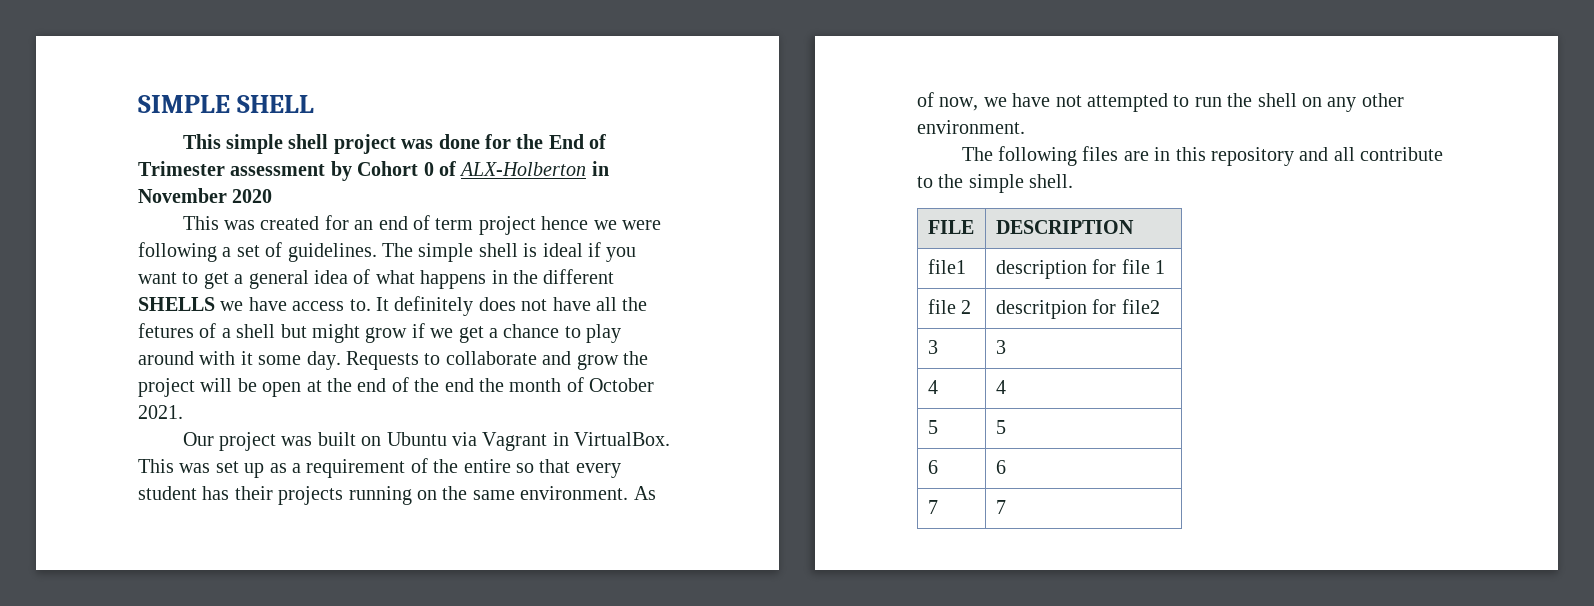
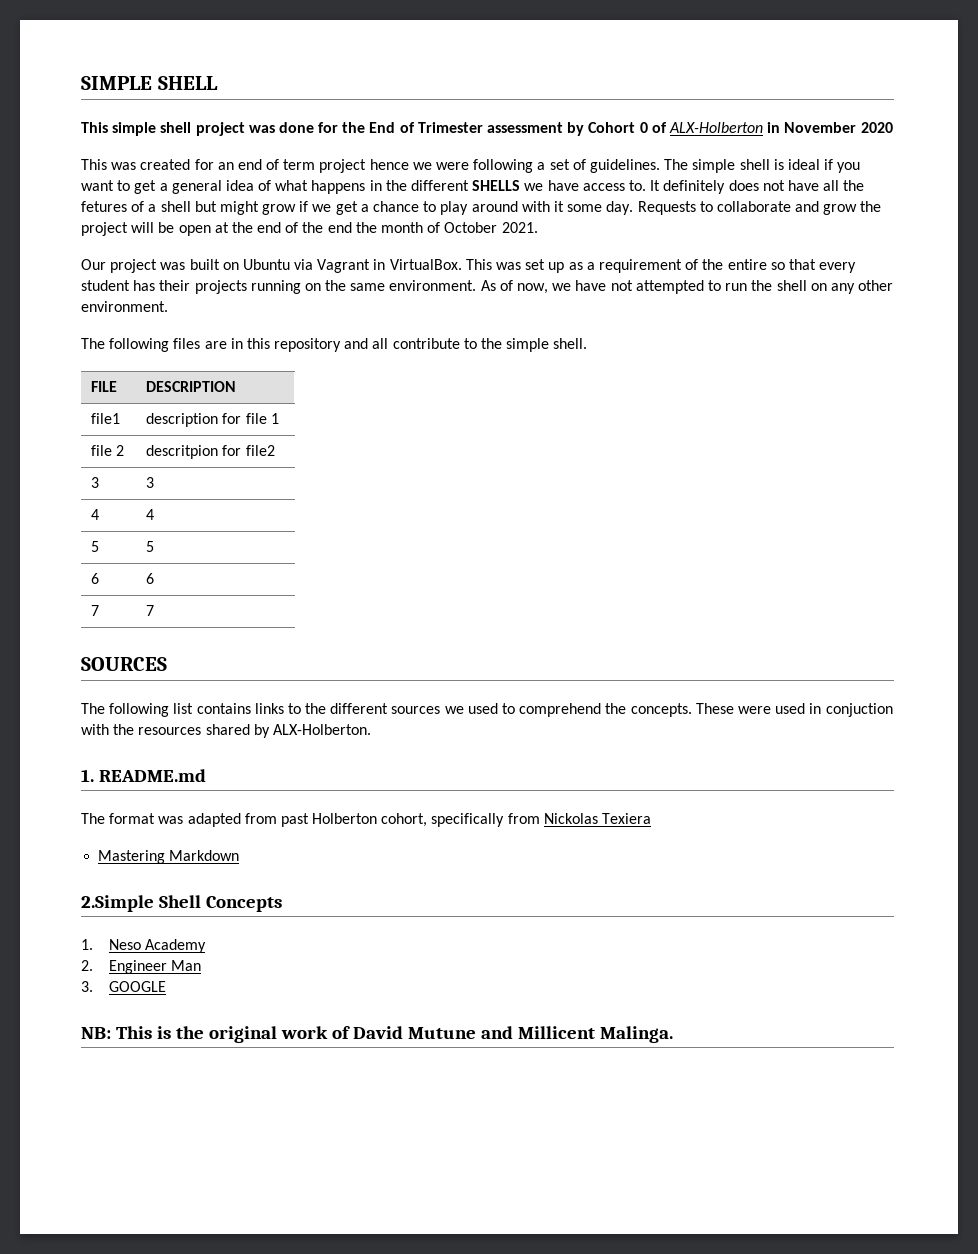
+ SOURCES
+ The following list contains links to the different sources we used to comprehend the concepts. These were used in conjuction with the resources shared by ALX-Holberton.
+ 1. README.md
+ The format was adapted from past Holberton cohort, specifically from Nickolas Texiera
+ Mastering Markdown
+ 2.Simple Shell Concepts
+ 1. Neso Academy
+ 2. Engineer Man
+ 3. GOOGLE
+ NB: This is the original work of David Mutune and Millicent Malinga.

